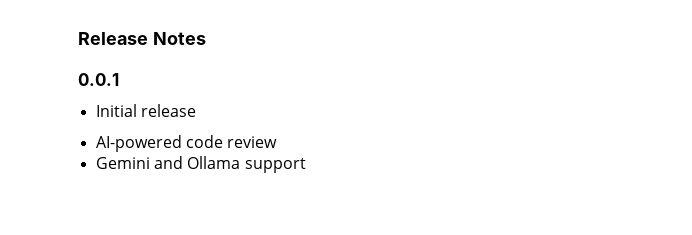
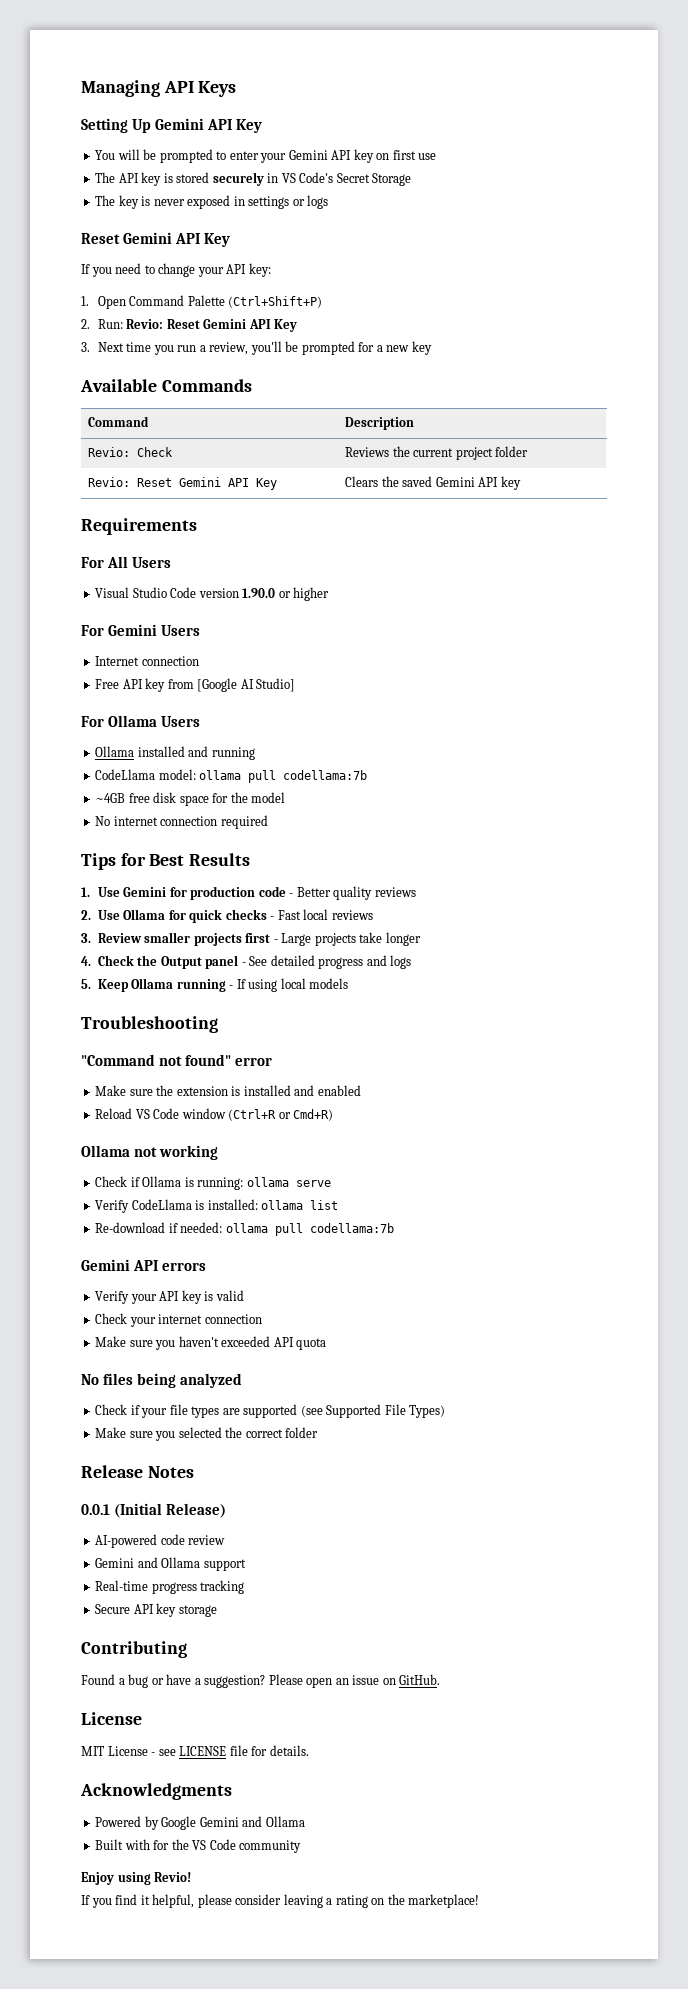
+ Managing API Keys
+ Setting Up Gemini API Key
+ You will be prompted to enter your Gemini API key on first use
+ The API key is stored securely in VS Code's Secret Storage
+ The key is never exposed in settings or logs
+ Reset Gemini API Key
+ If you need to change your API key:
+ 1. Open Command Palette (Ctrl+Shift+P)
+ 2. Run: Revio: Reset Gemini API Key
+ 3. Next time you run a review, you'll be prompted for a new key
+ Available Commands
+ Command | Description
+ Revio: Check | Reviews the current project folder
+ Revio: Reset Gemini API Key | Clears the saved Gemini API key
+ Requirements
+ For All Users
+ Visual Studio Code version 1.90.0 or higher
+ For Gemini Users
+ Internet connection
+ Free API key from [Google AI Studio]
+ For Ollama Users
+ Ollama installed and running
+ CodeLlama model: ollama pull codellama:7b
+ ~4GB free disk space for the model
+ No internet connection required
+ Tips for Best Results
+ 1. Use Gemini for production code - Better quality reviews
+ 2. Use Ollama for quick checks - Fast local reviews
+ 3. Review smaller projects first - Large projects take longer
+ 4. Check the Output panel - See detailed progress and logs
+ 5. Keep Ollama running - If using local models
+ Troubleshooting
+ "Command not found" error
+ Make sure the extension is installed and enabled
+ Reload VS Code window (Ctrl+R or Cmd+R)
+ Ollama not working
+ Check if Ollama is running: ollama serve
+ Verify CodeLlama is installed: ollama list
+ Re-download if needed: ollama pull codellama:7b
+ Gemini API errors
+ Verify your API key is valid
+ Check your internet connection
+ Make sure you haven't exceeded API quota
+ No files being analyzed
+ Check if your file types are supported (see Supported File Types)
+ Make sure you selected the correct folder
- 0.0.1
- Initial release
+ 0.0.1 (Initial Release)
+ Real-time progress tracking
+ Secure API key storage
+ Contributing
+ Found a bug or have a suggestion? Please open an issue on GitHub.
+ License
+ MIT License - see LICENSE file for details.
+ Acknowledgments
+ Powered by Google Gemini and Ollama
+ Built with for the VS Code community
+ Enjoy using Revio!
+ If you find it helpful, please consider leaving a rating on the marketplace!

